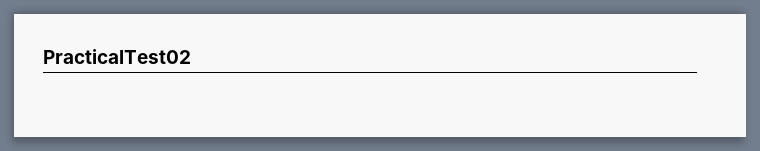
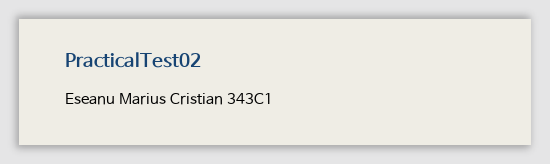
+ Eseanu Marius Cristian 343C1

